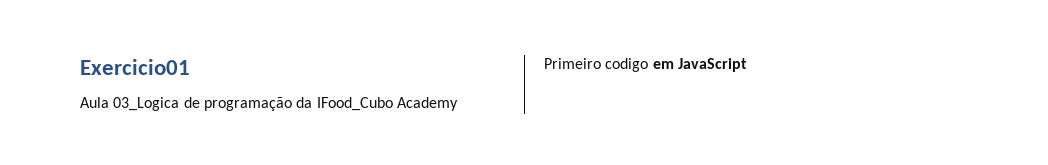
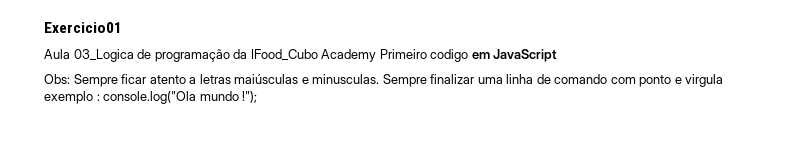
+ Obs: Sempre ficar atento a letras maiúsculas e minusculas. Sempre finalizar uma linha de comando com ponto e virgula exemplo : console.log("Ola mundo !");

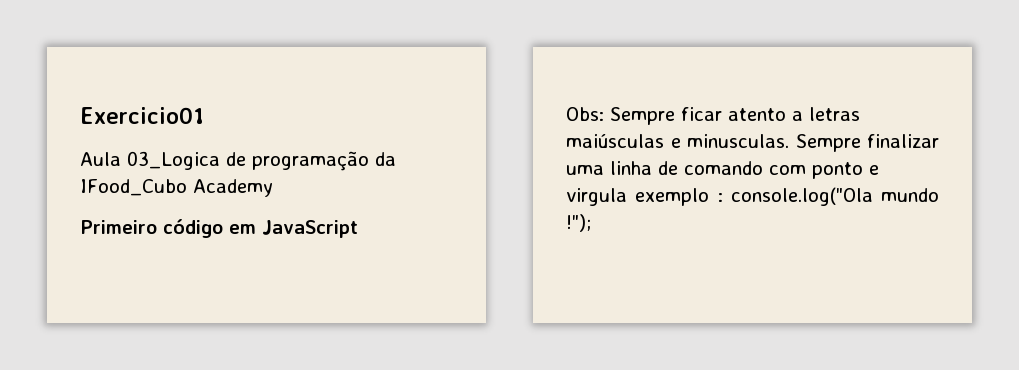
- Aula 03_Logica de programação da IFood_Cubo Academy Primeiro codigo em JavaScript
+ Aula 03_Logica de programação da IFood_Cubo Academy
+ Primeiro código em JavaScript

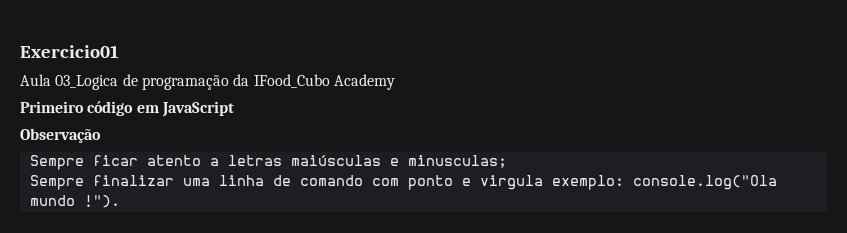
- Obs: Sempre ficar atento a letras maiúsculas e minusculas. Sempre finalizar uma linha de comando com ponto e virgula exemplo : console.log("Ola mundo !");
+ Observação
+ Sempre ficar atento a letras maiúsculas e minusculas;
+ Sempre finalizar uma linha de comando com ponto e virgula exemplo: console.log("Ola mundo !").

